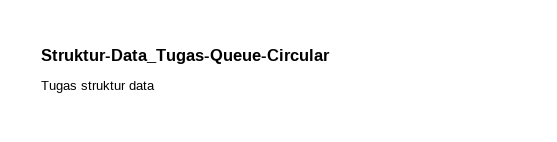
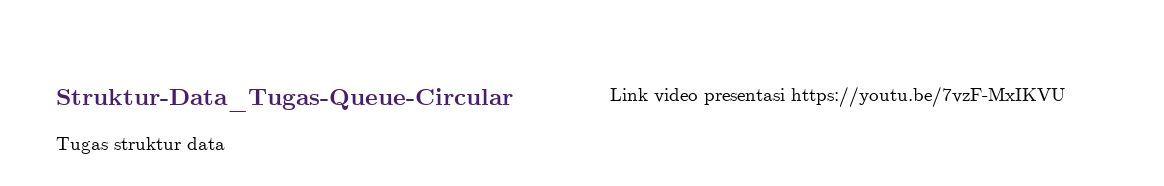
+ Link video presentasi https://youtu.be/7vzF-MxIKVU

